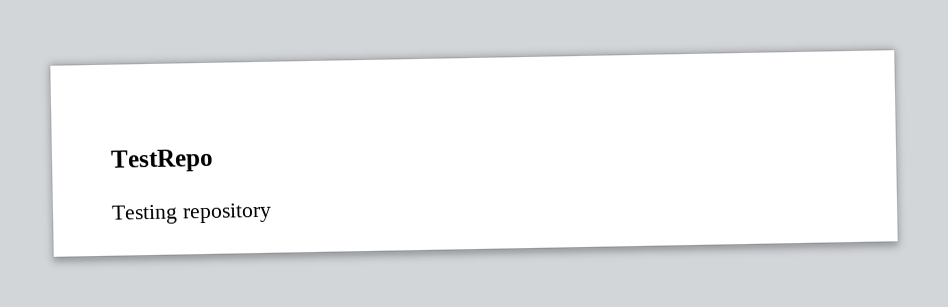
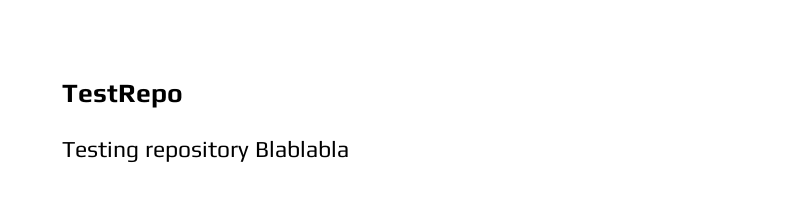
- Testing repository
+ Testing repository Blablabla

